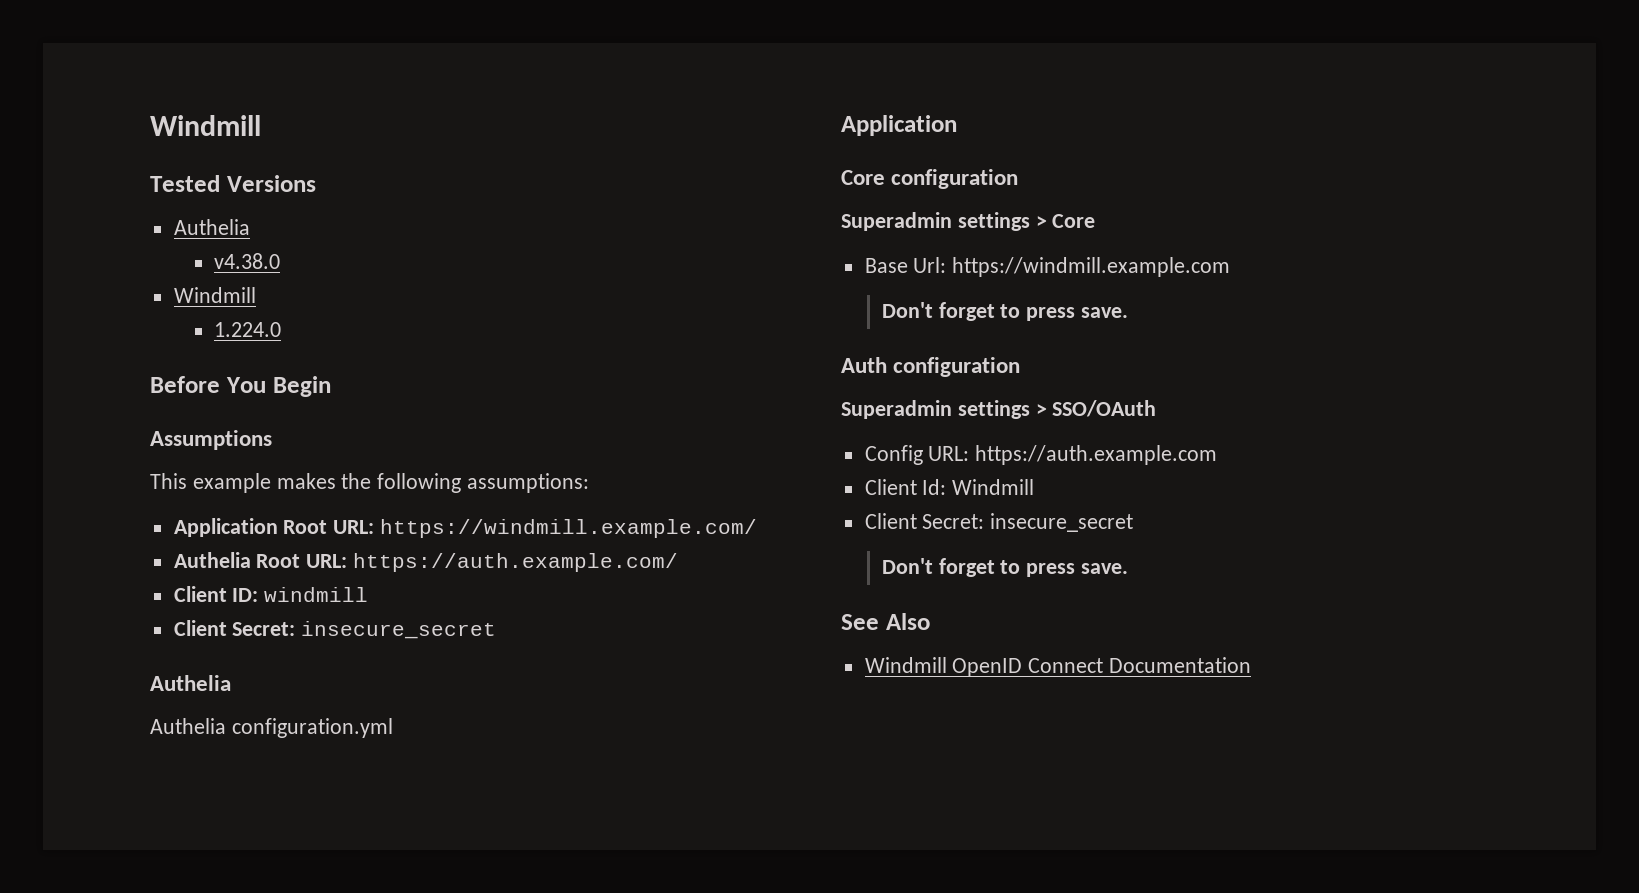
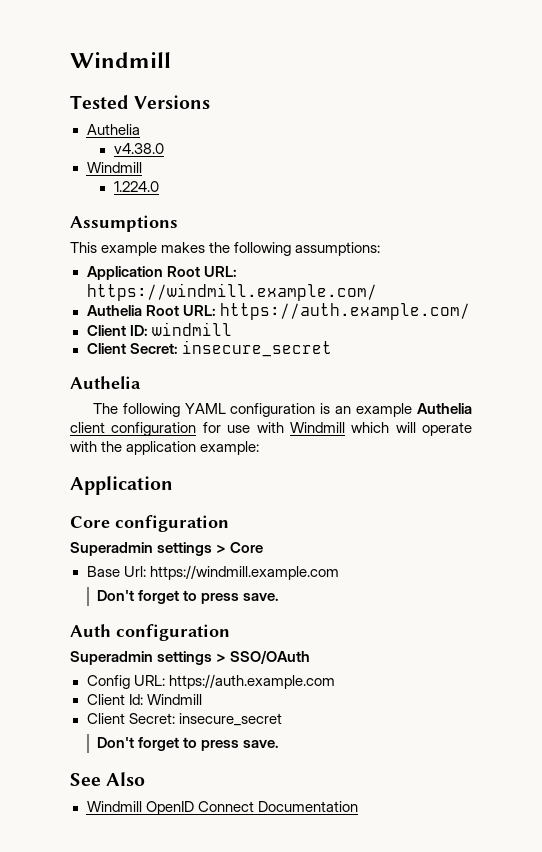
- Before You Begin
- Authelia configuration.yml
+ The following YAML configuration is an example Authelia client configuration for use with Windmill which will operate with the application example:

